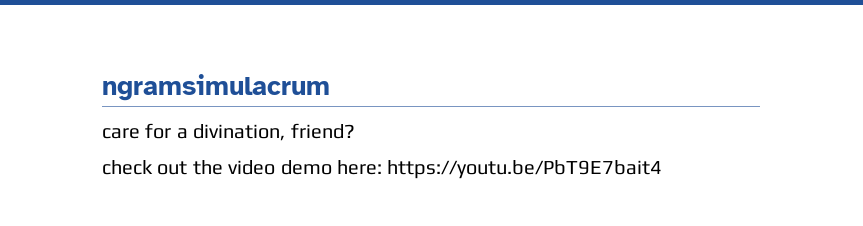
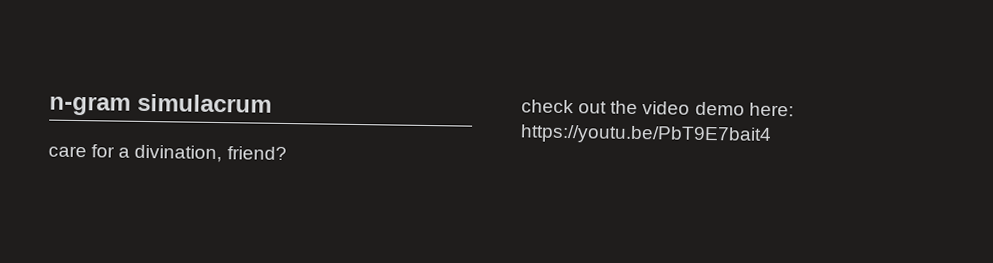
- ngramsimulacrum
+ n-gram simulacrum

